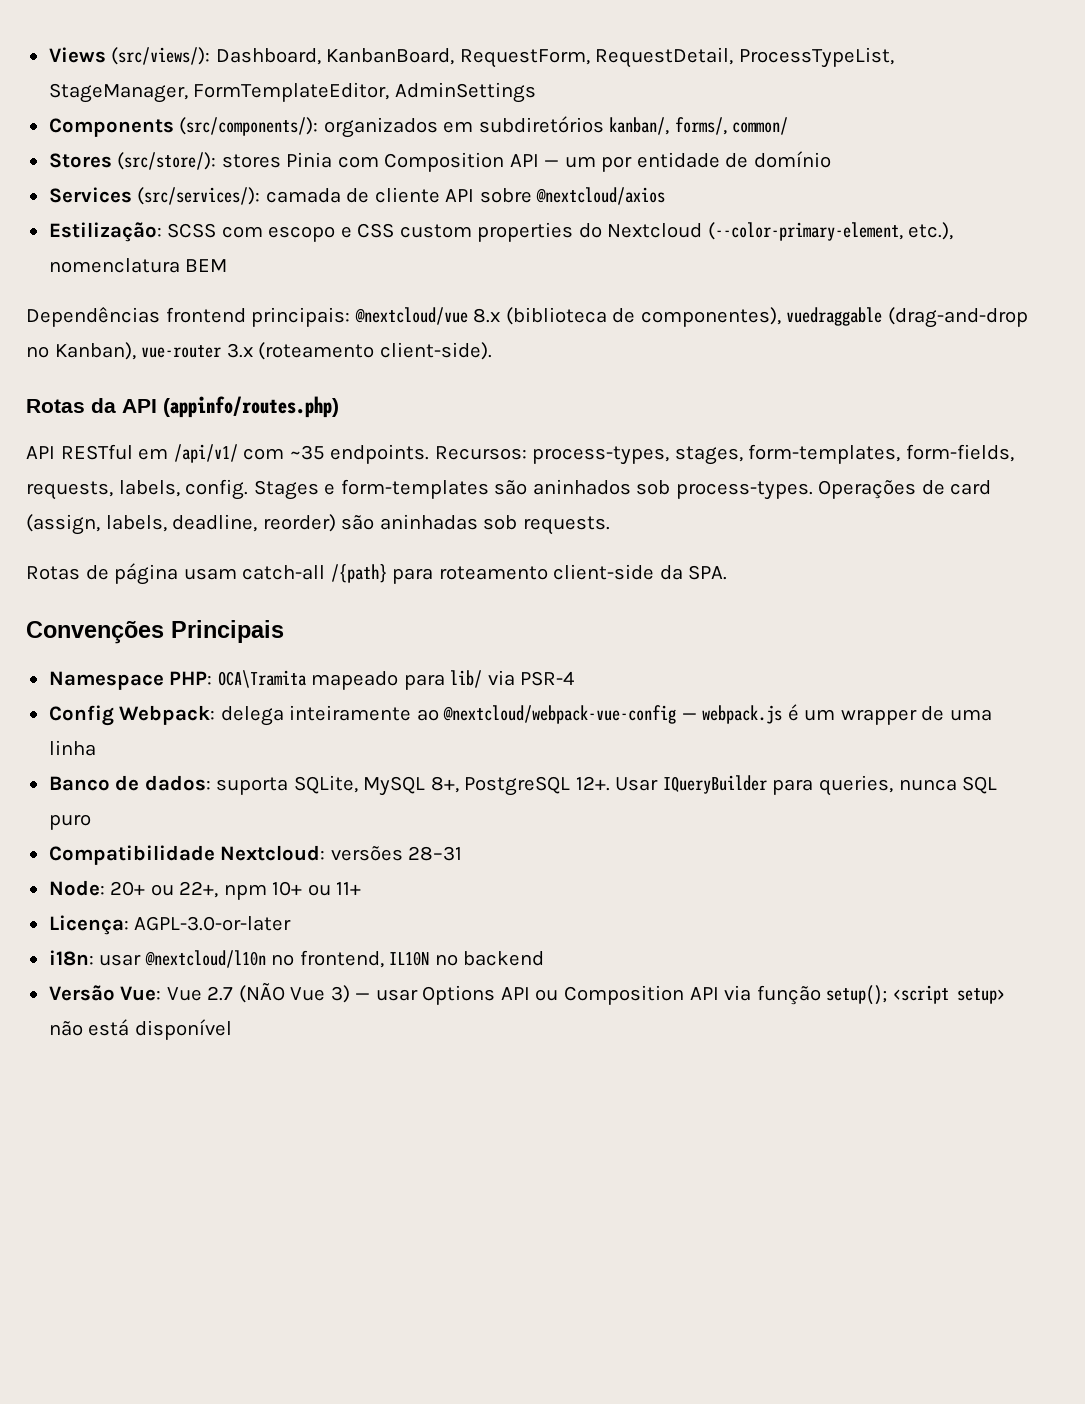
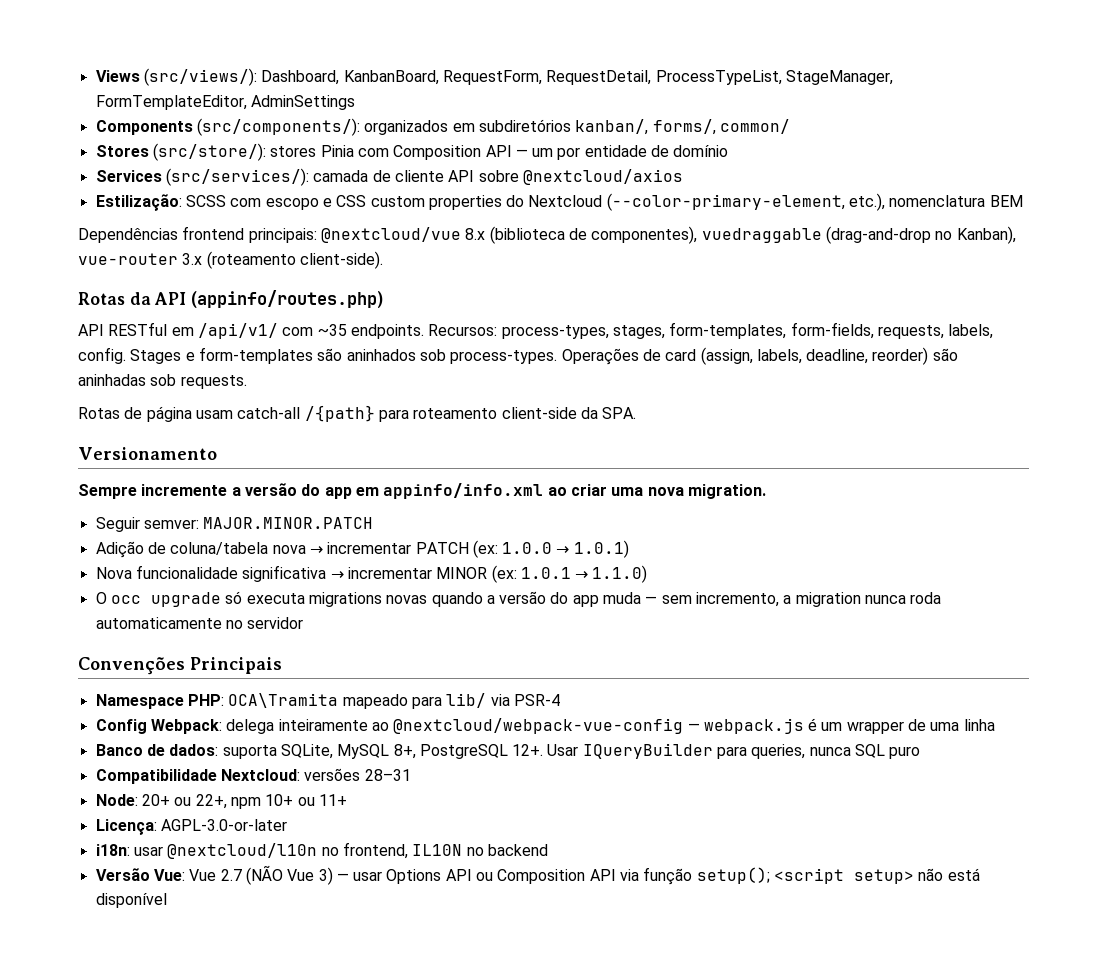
+ Versionamento
+ Sempre incremente a versão do app em appinfo/info.xml ao criar uma nova migration.
+ Seguir semver: MAJOR.MINOR.PATCH
+ Adição de coluna/tabela nova → incrementar PATCH (ex: 1.0.0 → 1.0.1)
+ Nova funcionalidade significativa → incrementar MINOR (ex: 1.0.1 → 1.1.0)
+ O occ upgrade só executa migrations novas quando a versão do app muda — sem incremento, a migration nunca roda automaticamente no servidor

